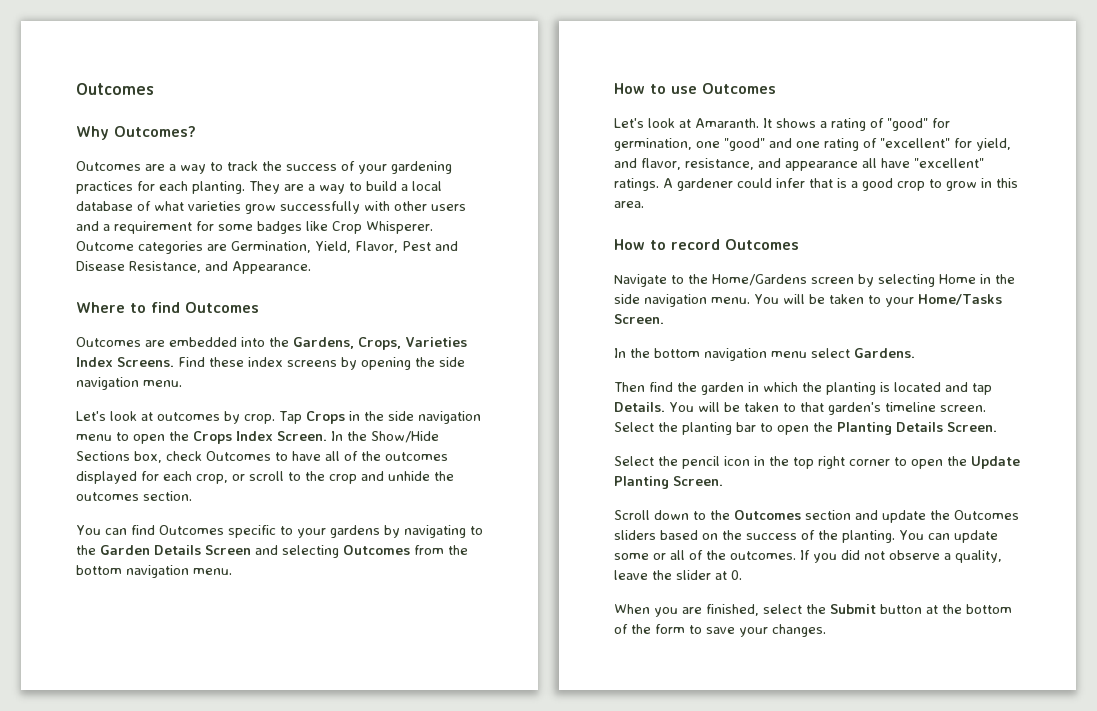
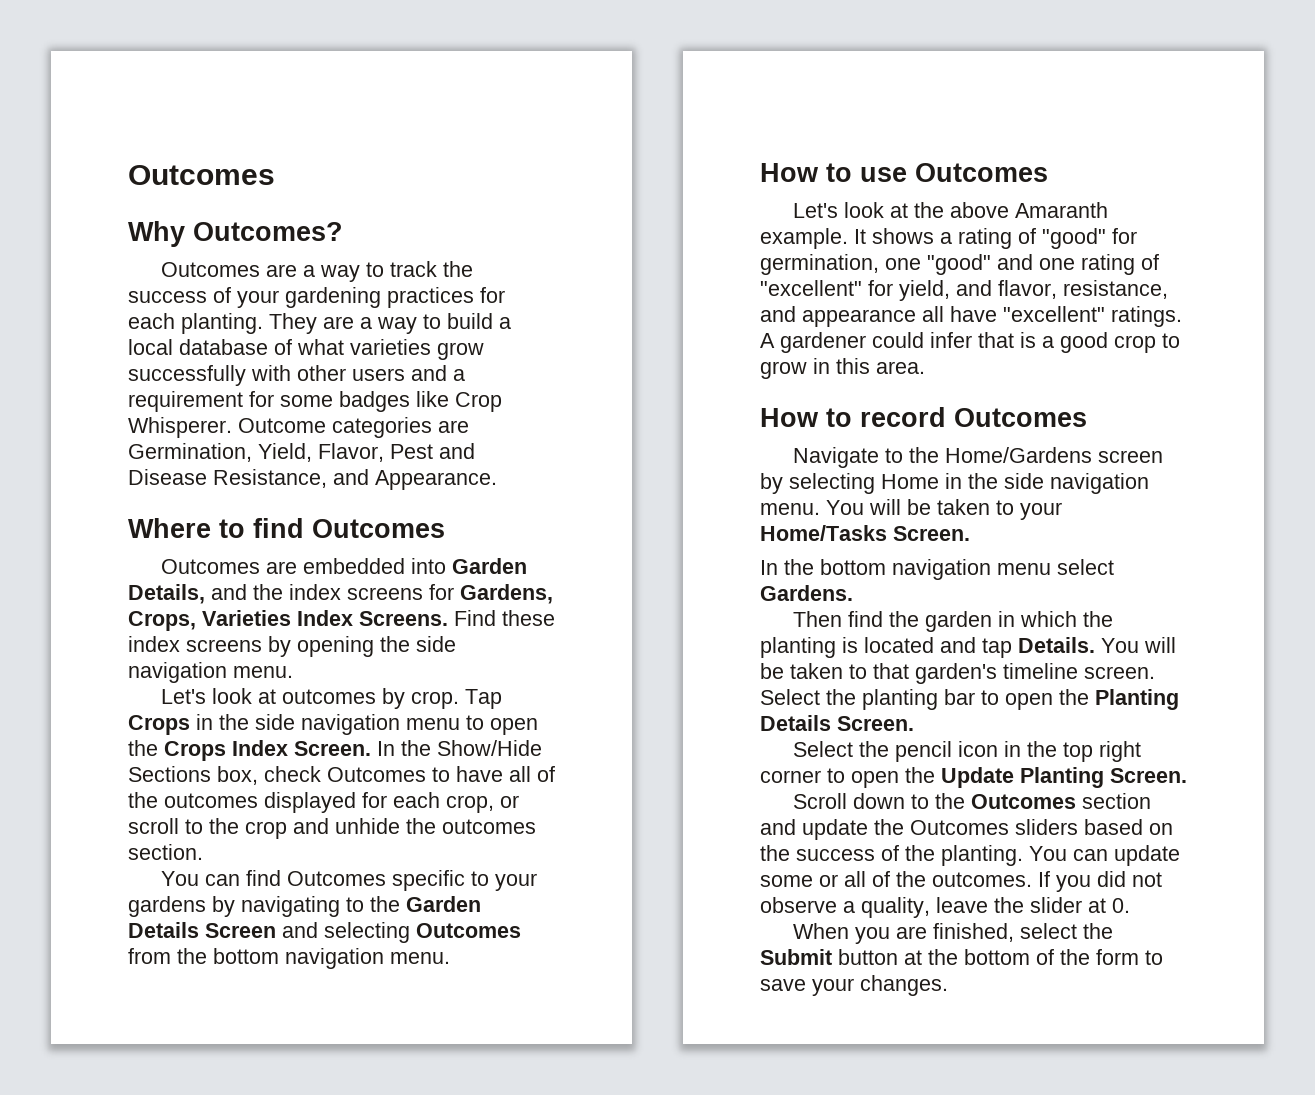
- Outcomes are embedded into the Gardens, Crops, Varieties Index Screens.
+ Outcomes are embedded into Garden Details, and the index screens for Gardens, Crops, Varieties Index Screens.
- Let's look at Amaranth.
+ Let's look at the above Amaranth example.

